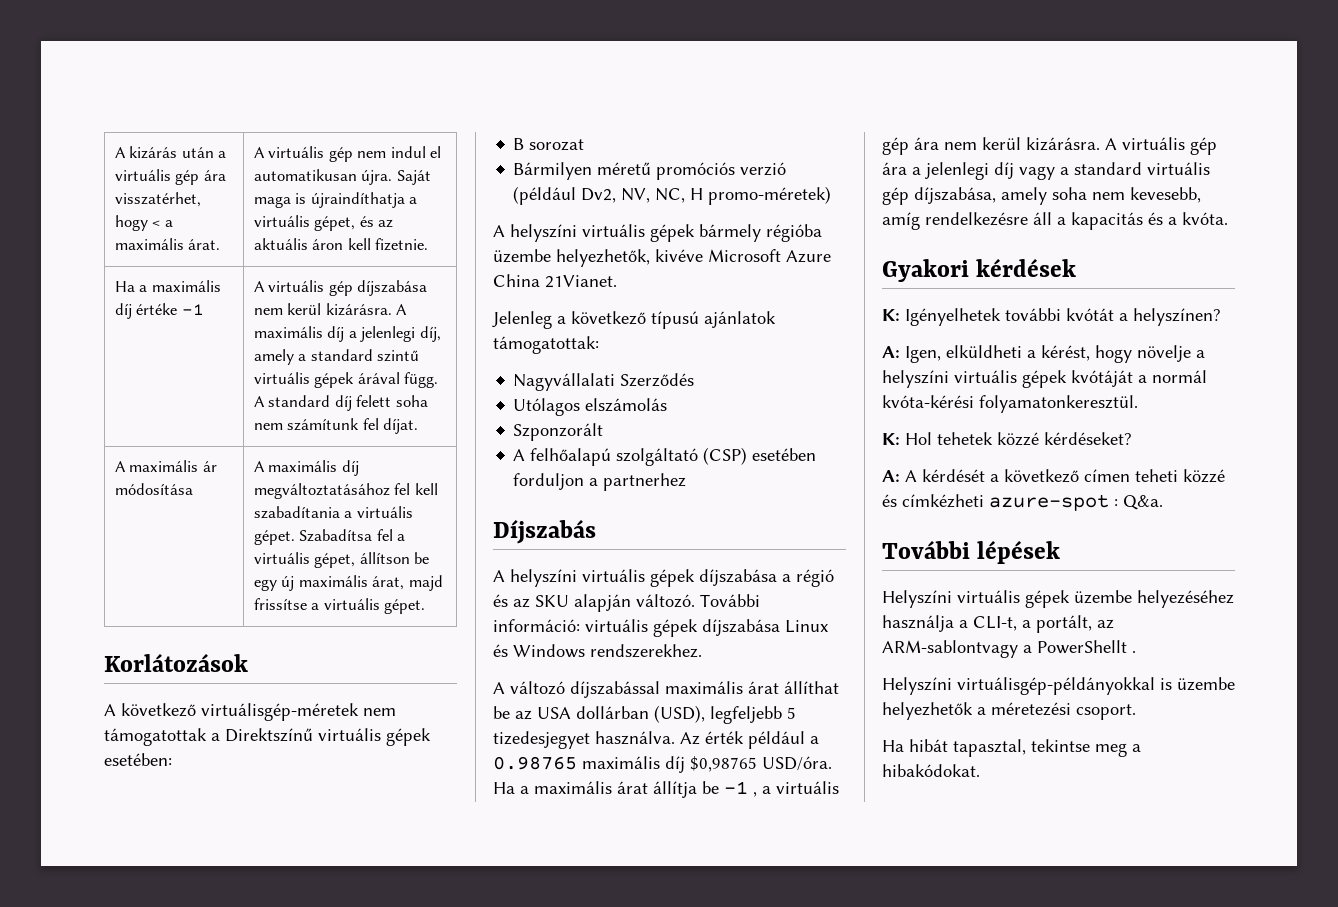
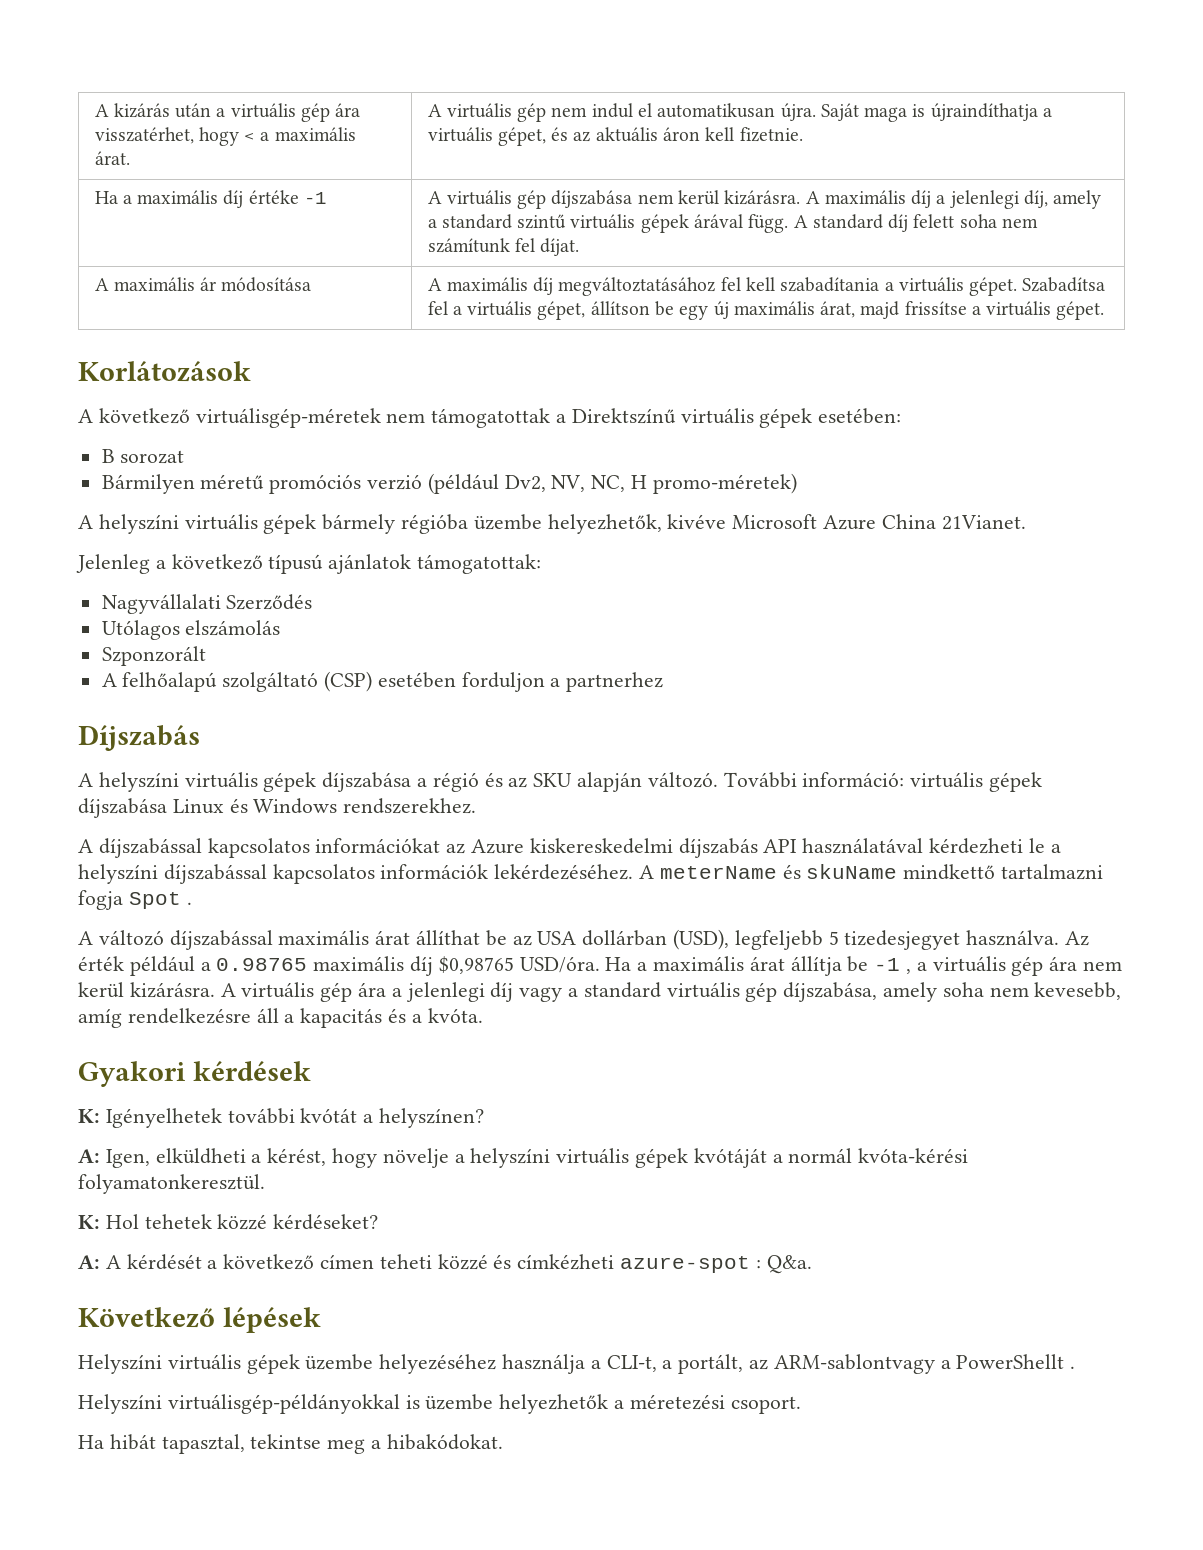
+ A díjszabással kapcsolatos információkat az Azure kiskereskedelmi díjszabás API használatával kérdezheti le a helyszíni díjszabással kapcsolatos információk lekérdezéséhez. A meterName és skuName mindkettő tartalmazni fogja Spot .
- További lépések
+ Következő lépések

